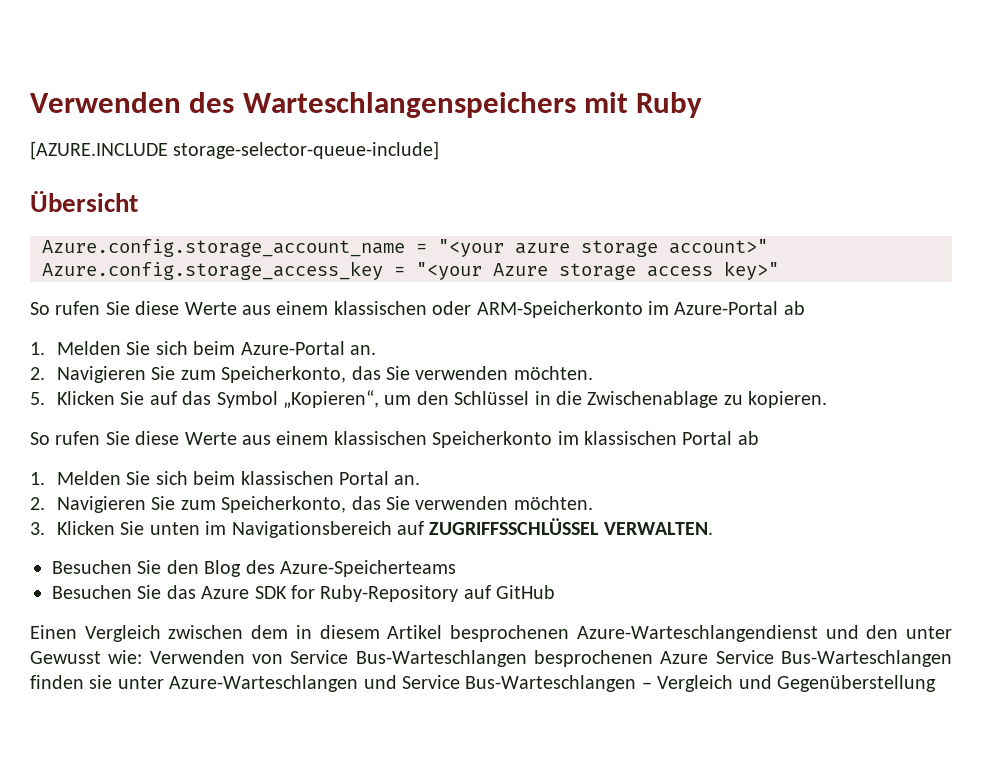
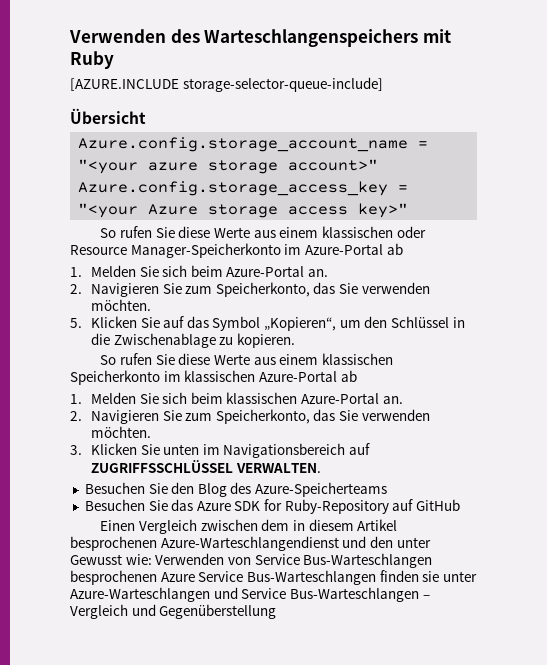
- So rufen Sie diese Werte aus einem klassischen oder ARM-Speicherkonto im Azure-Portal ab
+ So rufen Sie diese Werte aus einem klassischen oder Resource Manager-Speicherkonto im Azure-Portal ab
- So rufen Sie diese Werte aus einem klassischen Speicherkonto im klassischen Portal ab
+ So rufen Sie diese Werte aus einem klassischen Speicherkonto im klassischen Azure-Portal ab
- 1. Melden Sie sich beim klassischen Portal an.
+ 1. Melden Sie sich beim klassischen Azure-Portal an.

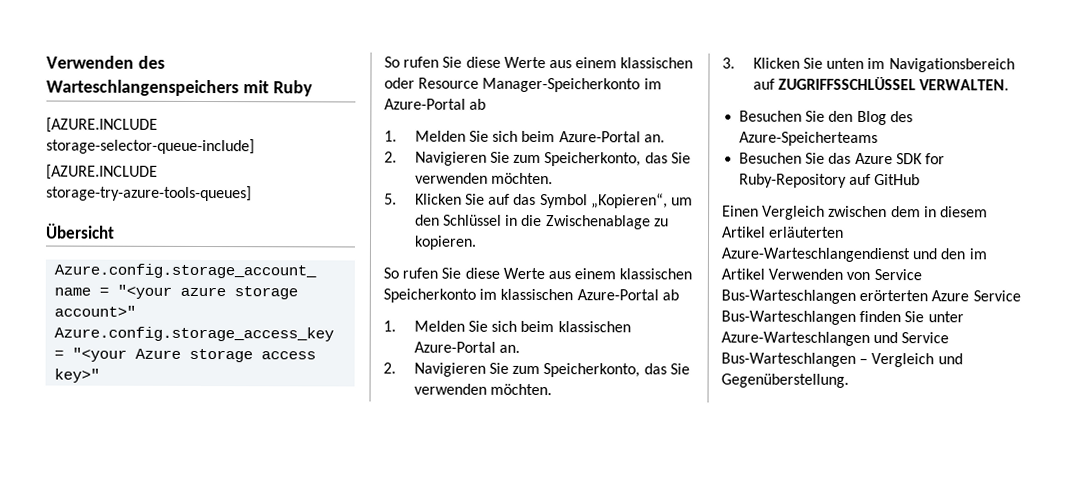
+ [AZURE.INCLUDE storage-try-azure-tools-queues]
- Einen Vergleich zwischen dem in diesem Artikel besprochenen Azure-Warteschlangendienst und den unter Gewusst wie: Verwenden von Service Bus-Warteschlangen besprochenen Azure Service Bus-Warteschlangen finden sie unter Azure-Warteschlangen und Service Bus-Warteschlangen – Vergleich und Gegenüberstellung
+ Einen Vergleich zwischen dem in diesem Artikel erläuterten Azure-Warteschlangendienst und den im Artikel Verwenden von Service Bus-Warteschlangen erörterten Azure Service Bus-Warteschlangen finden Sie unter Azure-Warteschlangen und Service Bus-Warteschlangen – Vergleich und Gegenüberstellung.

